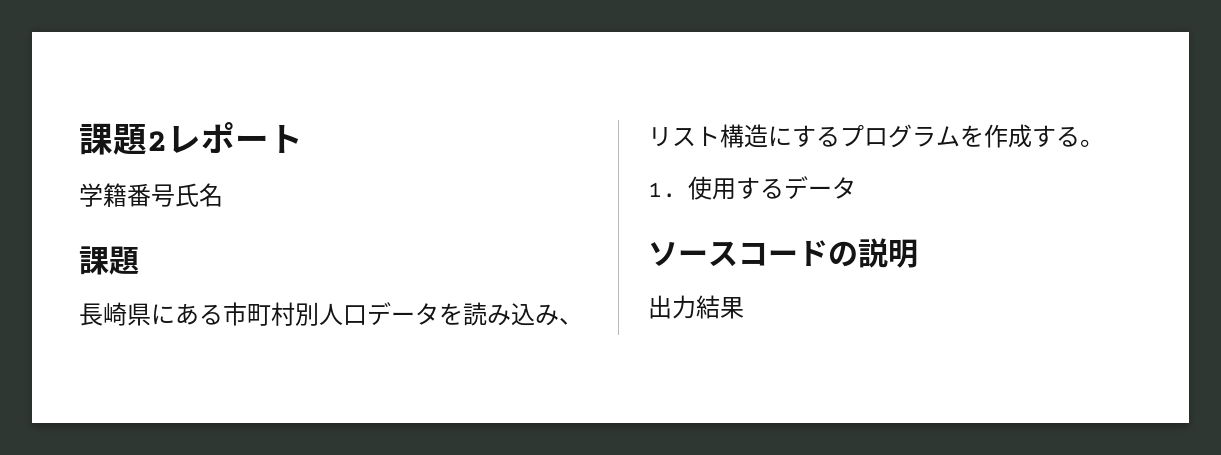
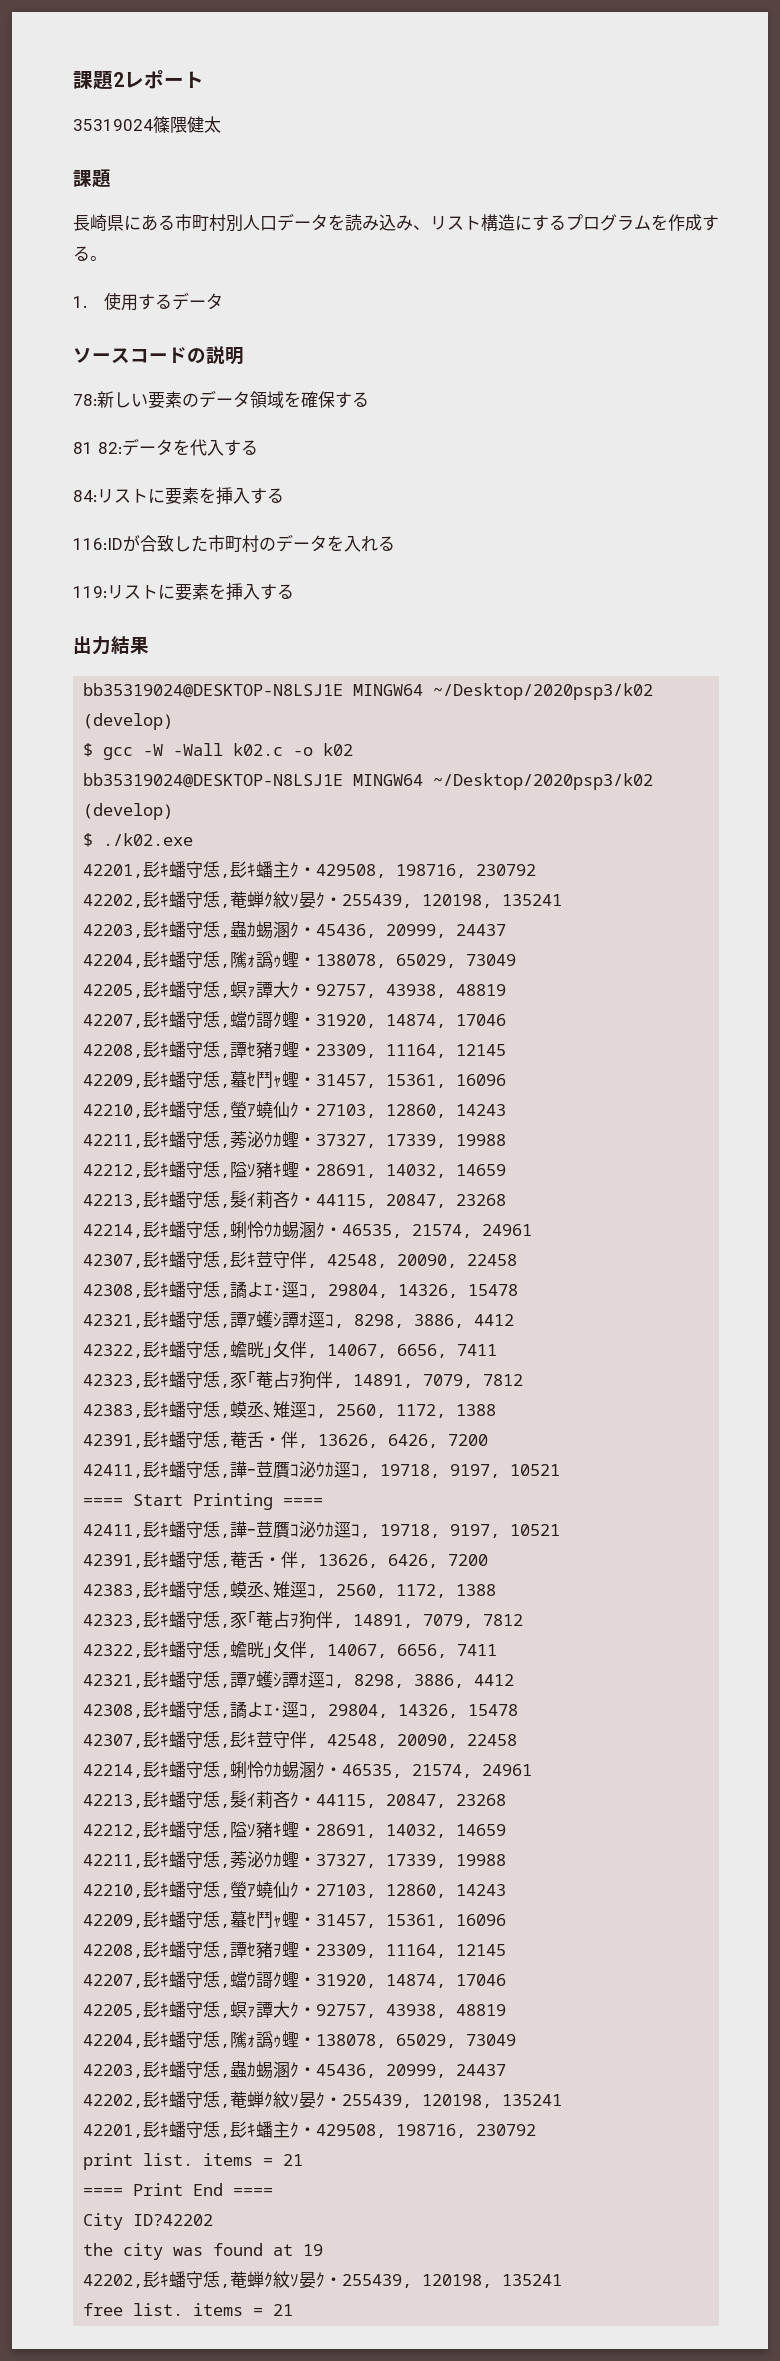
- 学籍番号氏名
+ 35319024篠隈健太
+ 78:新しい要素のデータ領域を確保する
+ 81 82:データを代入する
+ 84:リストに要素を挿入する
+ 116:IDが合致した市町村のデータを入れる
+ 119:リストに要素を挿入する
  出力結果
+ bb35319024@DESKTOP-N8LSJ1E MINGW64 ~/Desktop/2020psp3/k02 (develop)
+ $ gcc -W -Wall k02.c -o k02
+ bb35319024@DESKTOP-N8LSJ1E MINGW64 ~/Desktop/2020psp3/k02 (develop)
+ $ ./k02.exe
+ 42201,髟ｷ蟠守恁,髟ｷ蟠主ｸ・429508, 198716, 230792
+ 42202,髟ｷ蟠守恁,菴蝉ｸ紋ｿ晏ｸ・255439, 120198, 135241
+ 42203,髟ｷ蟠守恁,蟲ｶ蜴溷ｸ・45436, 20999, 24437
+ 42204,髟ｷ蟠守恁,隲ｫ譌ｩ蟶・138078, 65029, 73049
+ 42205,髟ｷ蟠守恁,螟ｧ譚大ｸ・92757, 43938, 48819
+ 42207,髟ｷ蟠守恁,蟷ｳ謌ｸ蟶・31920, 14874, 17046
+ 42208,髟ｷ蟠守恁,譚ｾ豬ｦ蟶・23309, 11164, 12145
+ 42209,髟ｷ蟠守恁,蟇ｾ鬥ｬ蟶・31457, 15361, 16096
+ 42210,髟ｷ蟠守恁,螢ｱ蟯仙ｸ・27103, 12860, 14243
+ 42211,髟ｷ蟠守恁,莠泌ｳｶ蟶・37327, 17339, 19988
+ 42212,髟ｷ蟠守恁,隘ｿ豬ｷ蟶・28691, 14032, 14659
+ 42213,髟ｷ蟠守恁,髮ｲ莉吝ｸ・44115, 20847, 23268
+ 42214,髟ｷ蟠守恁,蜊怜ｳｶ蜴溷ｸ・46535, 21574, 24961
+ 42307,髟ｷ蟠守恁,髟ｷ荳守伴, 42548, 20090, 22458
+ 42308,髟ｷ蟠守恁,譎よｴ･逕ｺ, 29804, 14326, 15478
+ 42321,髟ｷ蟠守恁,譚ｱ蠖ｼ譚ｵ逕ｺ, 8298, 3886, 4412
+ 42322,髟ｷ蟠守恁,蟾晄｣夂伴, 14067, 6656, 7411
+ 42323,髟ｷ蟠守恁,豕｢菴占ｦ狗伴, 14891, 7079, 7812
+ 42383,髟ｷ蟠守恁,蟆丞､雉逕ｺ, 2560, 1172, 1388
+ 42391,髟ｷ蟠守恁,菴舌・伴, 13626, 6426, 7200
+ 42411,髟ｷ蟠守恁,譁ｰ荳贋ｺ泌ｳｶ逕ｺ, 19718, 9197, 10521
+ ==== Start Printing ====
+ 42411,髟ｷ蟠守恁,譁ｰ荳贋ｺ泌ｳｶ逕ｺ, 19718, 9197, 10521
+ 42391,髟ｷ蟠守恁,菴舌・伴, 13626, 6426, 7200
+ 42383,髟ｷ蟠守恁,蟆丞､雉逕ｺ, 2560, 1172, 1388
+ 42323,髟ｷ蟠守恁,豕｢菴占ｦ狗伴, 14891, 7079, 7812
+ 42322,髟ｷ蟠守恁,蟾晄｣夂伴, 14067, 6656, 7411
+ 42321,髟ｷ蟠守恁,譚ｱ蠖ｼ譚ｵ逕ｺ, 8298, 3886, 4412
+ 42308,髟ｷ蟠守恁,譎よｴ･逕ｺ, 29804, 14326, 15478
+ 42307,髟ｷ蟠守恁,髟ｷ荳守伴, 42548, 20090, 22458
+ 42214,髟ｷ蟠守恁,蜊怜ｳｶ蜴溷ｸ・46535, 21574, 24961
+ 42213,髟ｷ蟠守恁,髮ｲ莉吝ｸ・44115, 20847, 23268
+ 42212,髟ｷ蟠守恁,隘ｿ豬ｷ蟶・28691, 14032, 14659
+ 42211,髟ｷ蟠守恁,莠泌ｳｶ蟶・37327, 17339, 19988
+ 42210,髟ｷ蟠守恁,螢ｱ蟯仙ｸ・27103, 12860, 14243
+ 42209,髟ｷ蟠守恁,蟇ｾ鬥ｬ蟶・31457, 15361, 16096
+ 42208,髟ｷ蟠守恁,譚ｾ豬ｦ蟶・23309, 11164, 12145
+ 42207,髟ｷ蟠守恁,蟷ｳ謌ｸ蟶・31920, 14874, 17046
+ 42205,髟ｷ蟠守恁,螟ｧ譚大ｸ・92757, 43938, 48819
+ 42204,髟ｷ蟠守恁,隲ｫ譌ｩ蟶・138078, 65029, 73049
+ 42203,髟ｷ蟠守恁,蟲ｶ蜴溷ｸ・45436, 20999, 24437
+ 42202,髟ｷ蟠守恁,菴蝉ｸ紋ｿ晏ｸ・255439, 120198, 135241
+ 42201,髟ｷ蟠守恁,髟ｷ蟠主ｸ・429508, 198716, 230792
+ print list. items = 21
+ ==== Print End ====
+ City ID?42202
+ the city was found at 19
+ 42202,髟ｷ蟠守恁,菴蝉ｸ紋ｿ晏ｸ・255439, 120198, 135241
+ free list. items = 21

